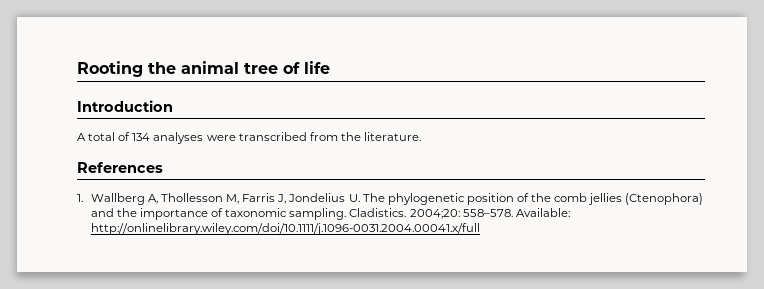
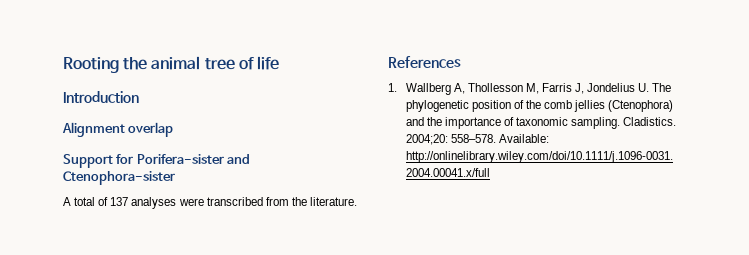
+ Alignment overlap
+ Support for Porifera-sister and Ctenophora-sister
- A total of 134 analyses were transcribed from the literature.
+ A total of 137 analyses were transcribed from the literature.

